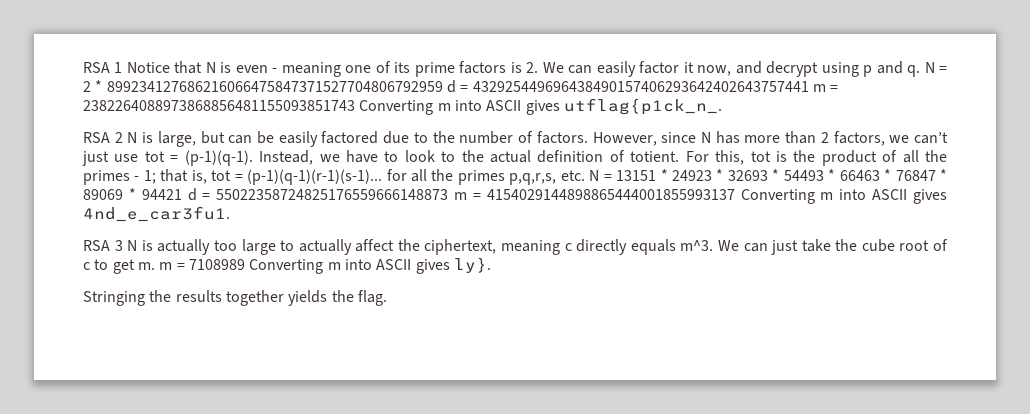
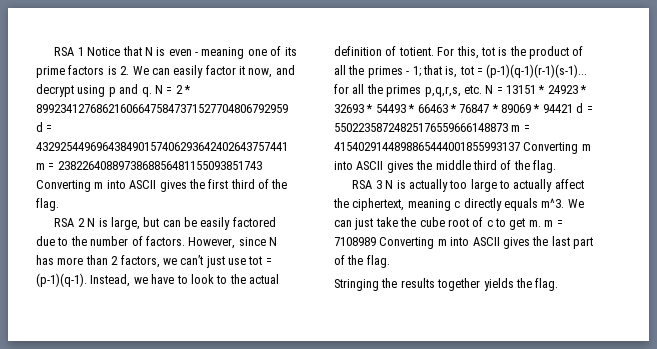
- N = 2 * 899234127686216066475847371527704806792959 d = 432925449696438490157406293642402643757441 m = 2382264088973868856481155093851743 Converting m into ASCII gives utflag{p1ck_n_.
+ N = 2 * 899234127686216066475847371527704806792959 d = 432925449696438490157406293642402643757441 m = 2382264088973868856481155093851743 Converting m into ASCII gives the first third of the flag.
- For this, tot is the product of all the primes - 1; that is, tot = (p-1)(q-1)(r-1)(s-1)... for all the primes p,q,r,s, etc. N = 13151 * 24923 * 32693 * 54493 * 66463 * 76847 * 89069 * 94421 d = 55022358724825176559666148873 m = 4154029144898865444001855993137 Converting m into ASCII gives 4nd_e_car3fu1.
+ For this, tot is the product of all the primes - 1; that is, tot = (p-1)(q-1)(r-1)(s-1)... for all the primes p,q,r,s, etc. N = 13151 * 24923 * 32693 * 54493 * 66463 * 76847 * 89069 * 94421 d = 55022358724825176559666148873 m = 4154029144898865444001855993137 Converting m into ASCII gives the middle third of the flag.
- We can just take the cube root of c to get m. m = 7108989 Converting m into ASCII gives ly}.
+ We can just take the cube root of c to get m. m = 7108989 Converting m into ASCII gives the last part of the flag.

